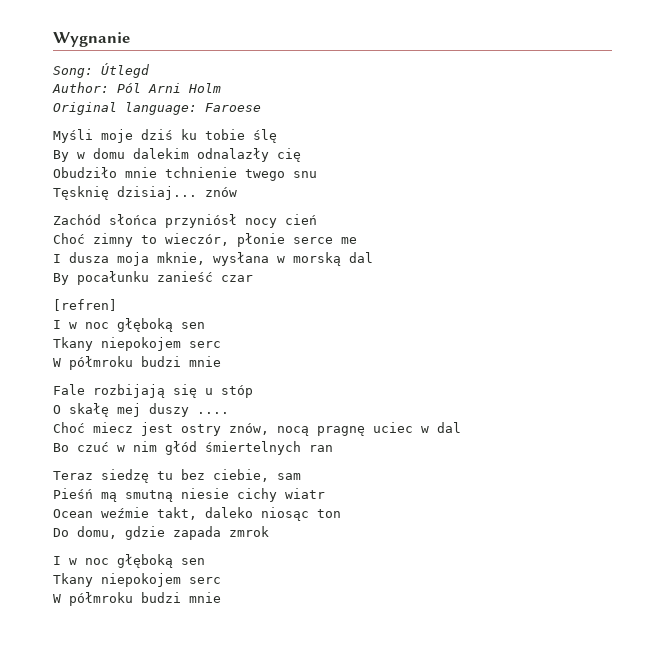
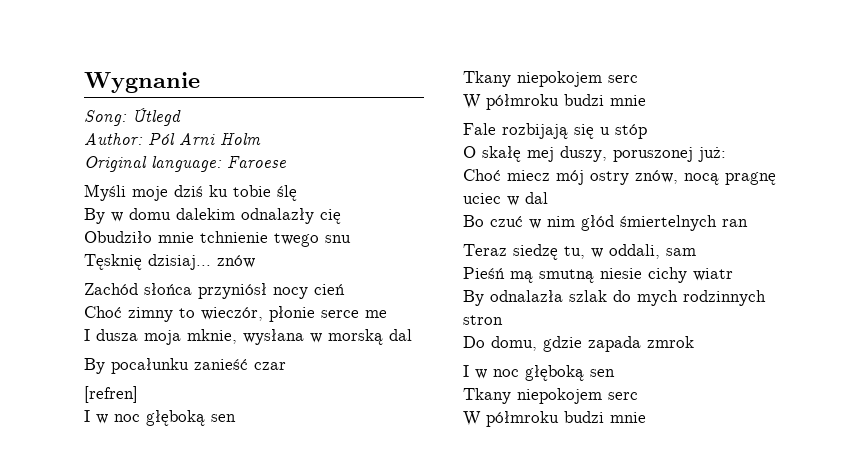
- O skałę mej duszy ....
+ O skałę mej duszy, poruszonej już:
- Choć miecz jest ostry znów, nocą pragnę uciec w dal
+ Choć miecz mój ostry znów, nocą pragnę uciec w dal
- Teraz siedzę tu bez ciebie, sam
+ Teraz siedzę tu, w oddali, sam
- Ocean weźmie takt, daleko niosąc ton
+ By odnalazła szlak do mych rodzinnych stron

